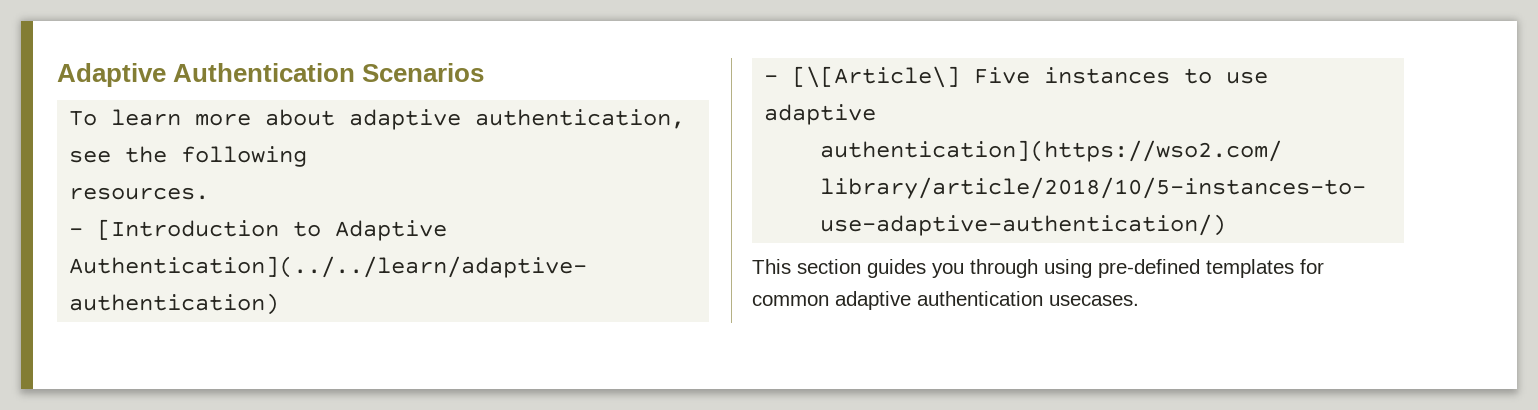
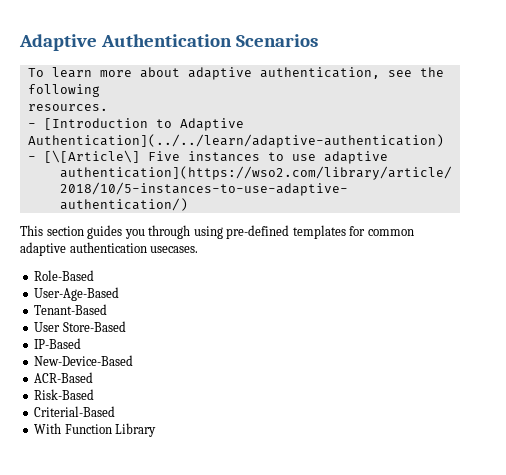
+ Role-Based
+ User-Age-Based
+ Tenant-Based
+ User Store-Based
+ IP-Based
+ New-Device-Based
+ ACR-Based
+ Risk-Based
+ Criterial-Based
+ With Function Library

